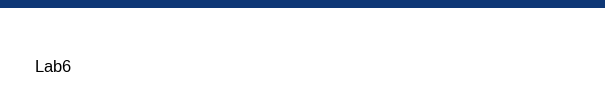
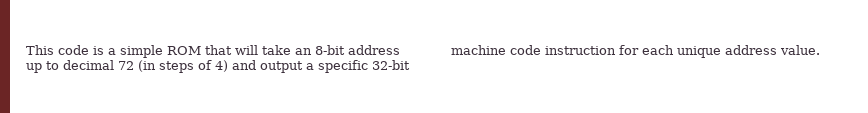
- Lab6
+ This code is a simple ROM that will take an 8-bit address up to decimal 72 (in steps of 4) and output a specific 32-bit machine code instruction for each unique address value.

